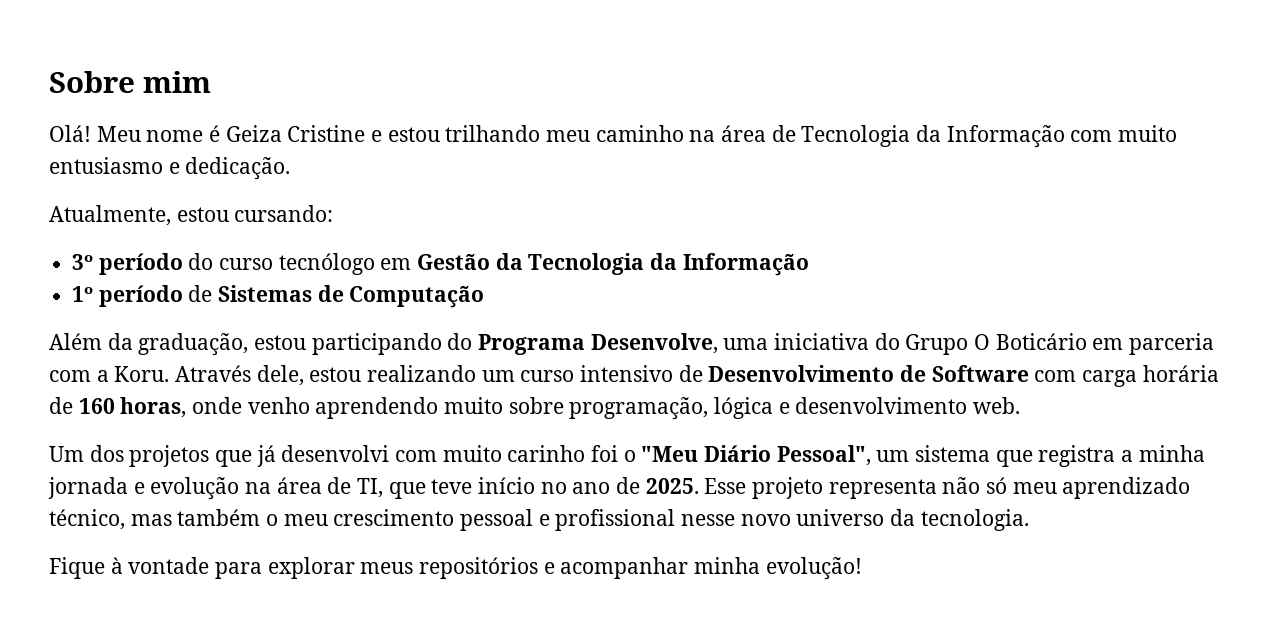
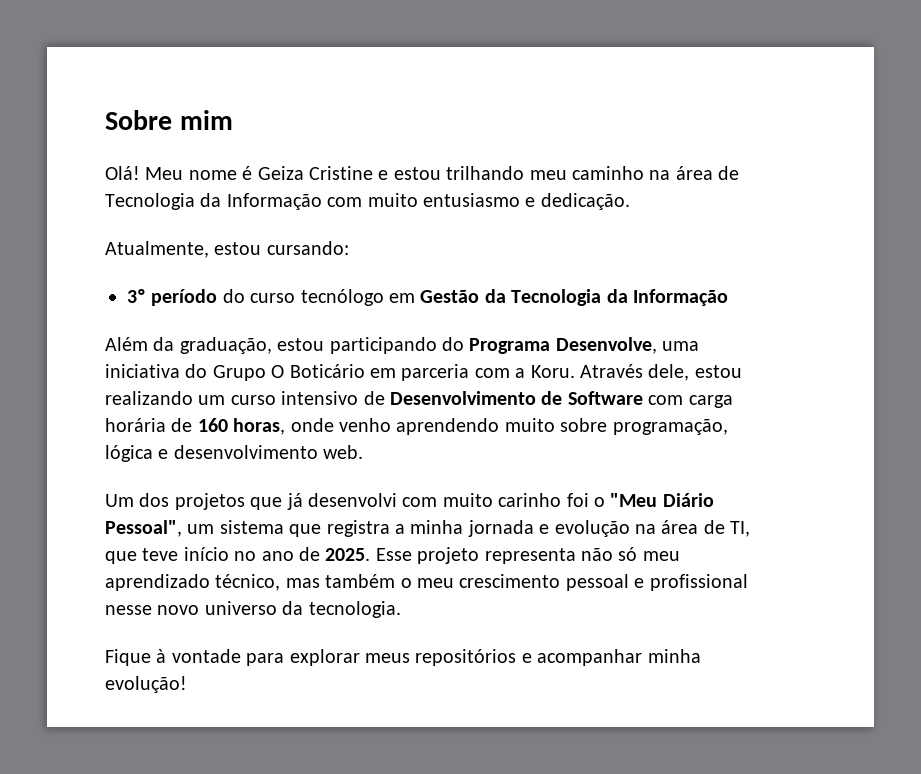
- 1º período de Sistemas de Computação

